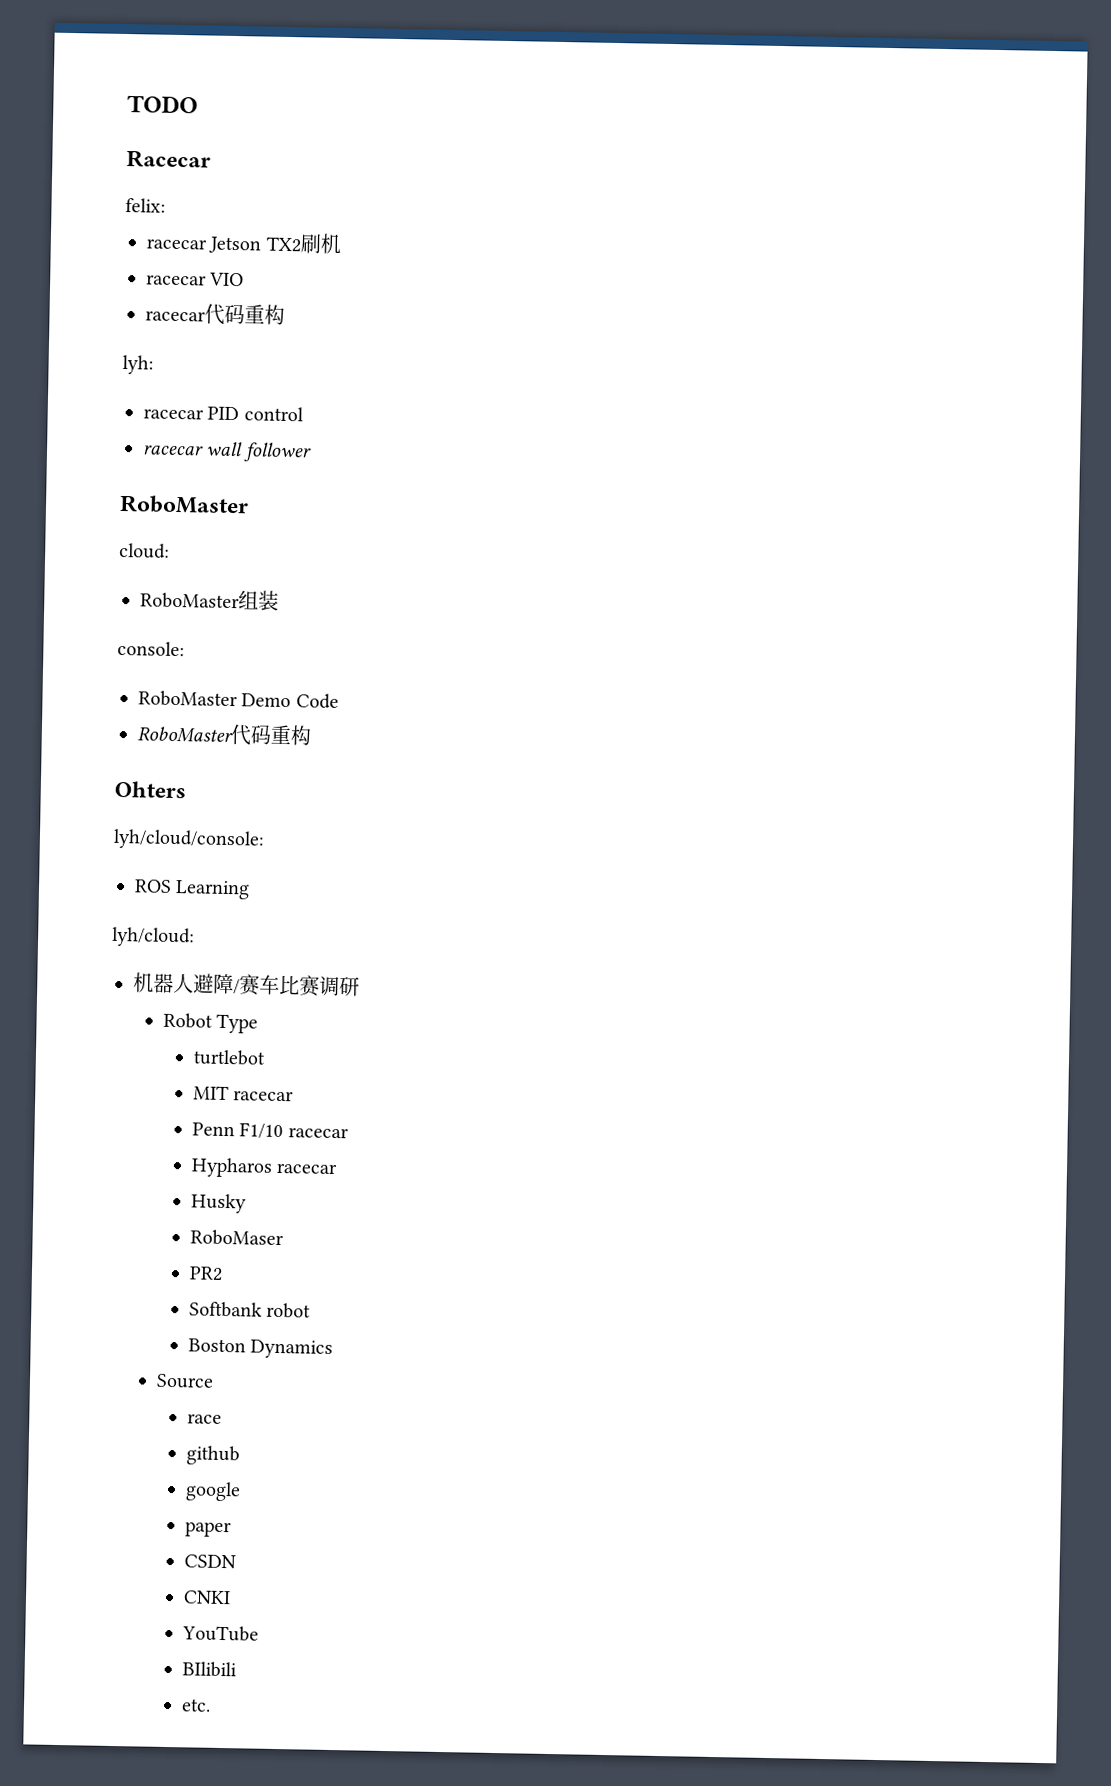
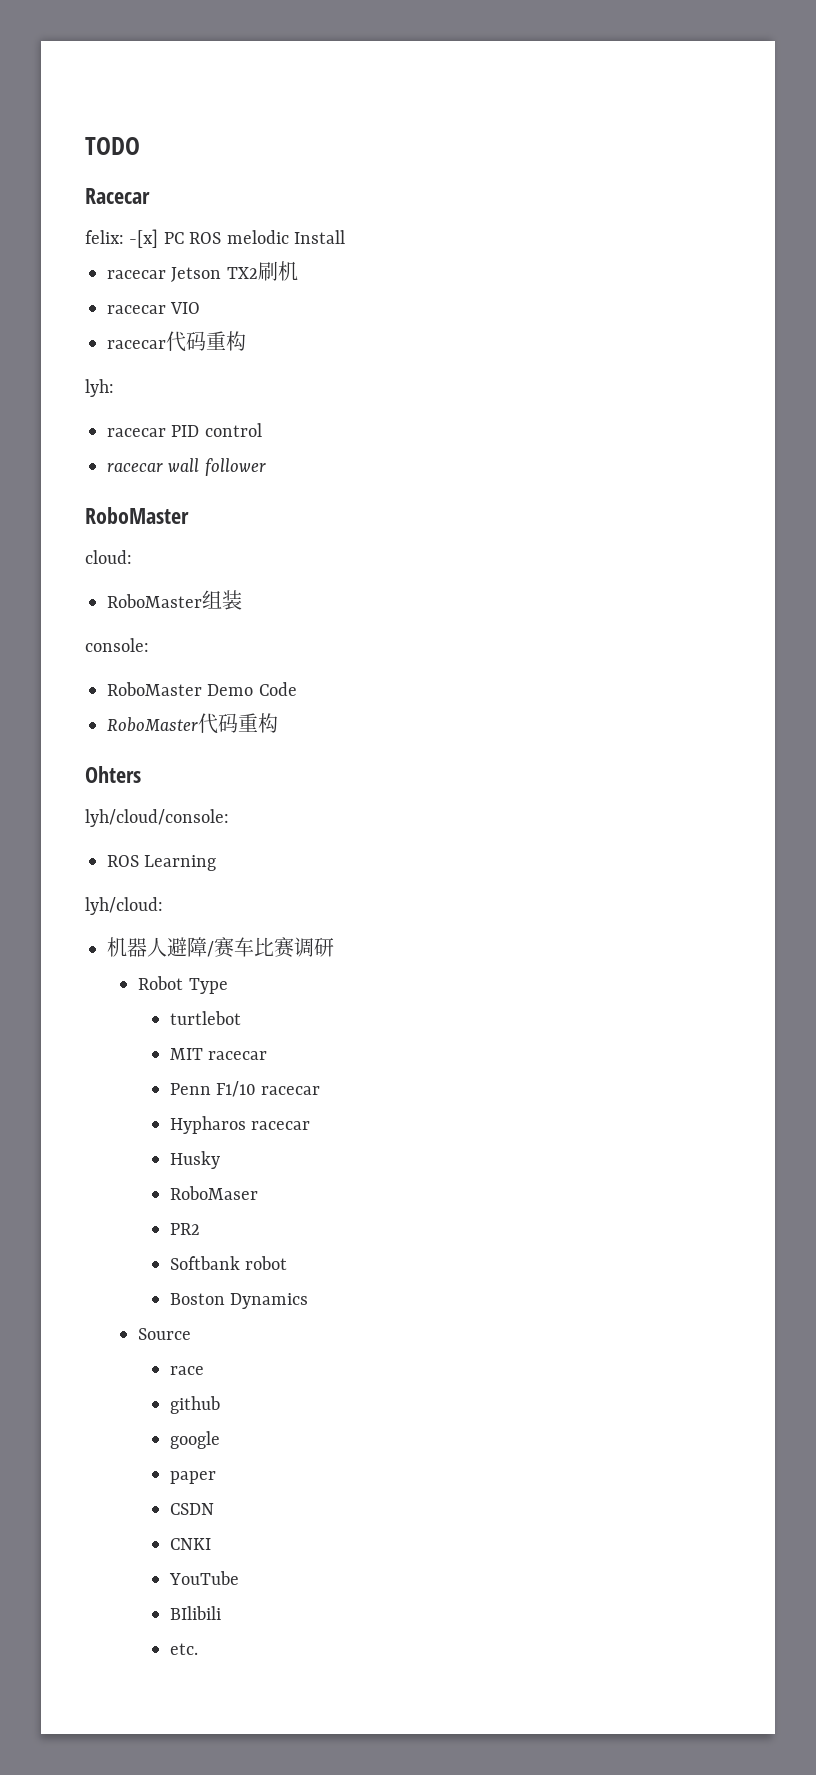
- felix:
+ felix: -[x] PC ROS melodic Install

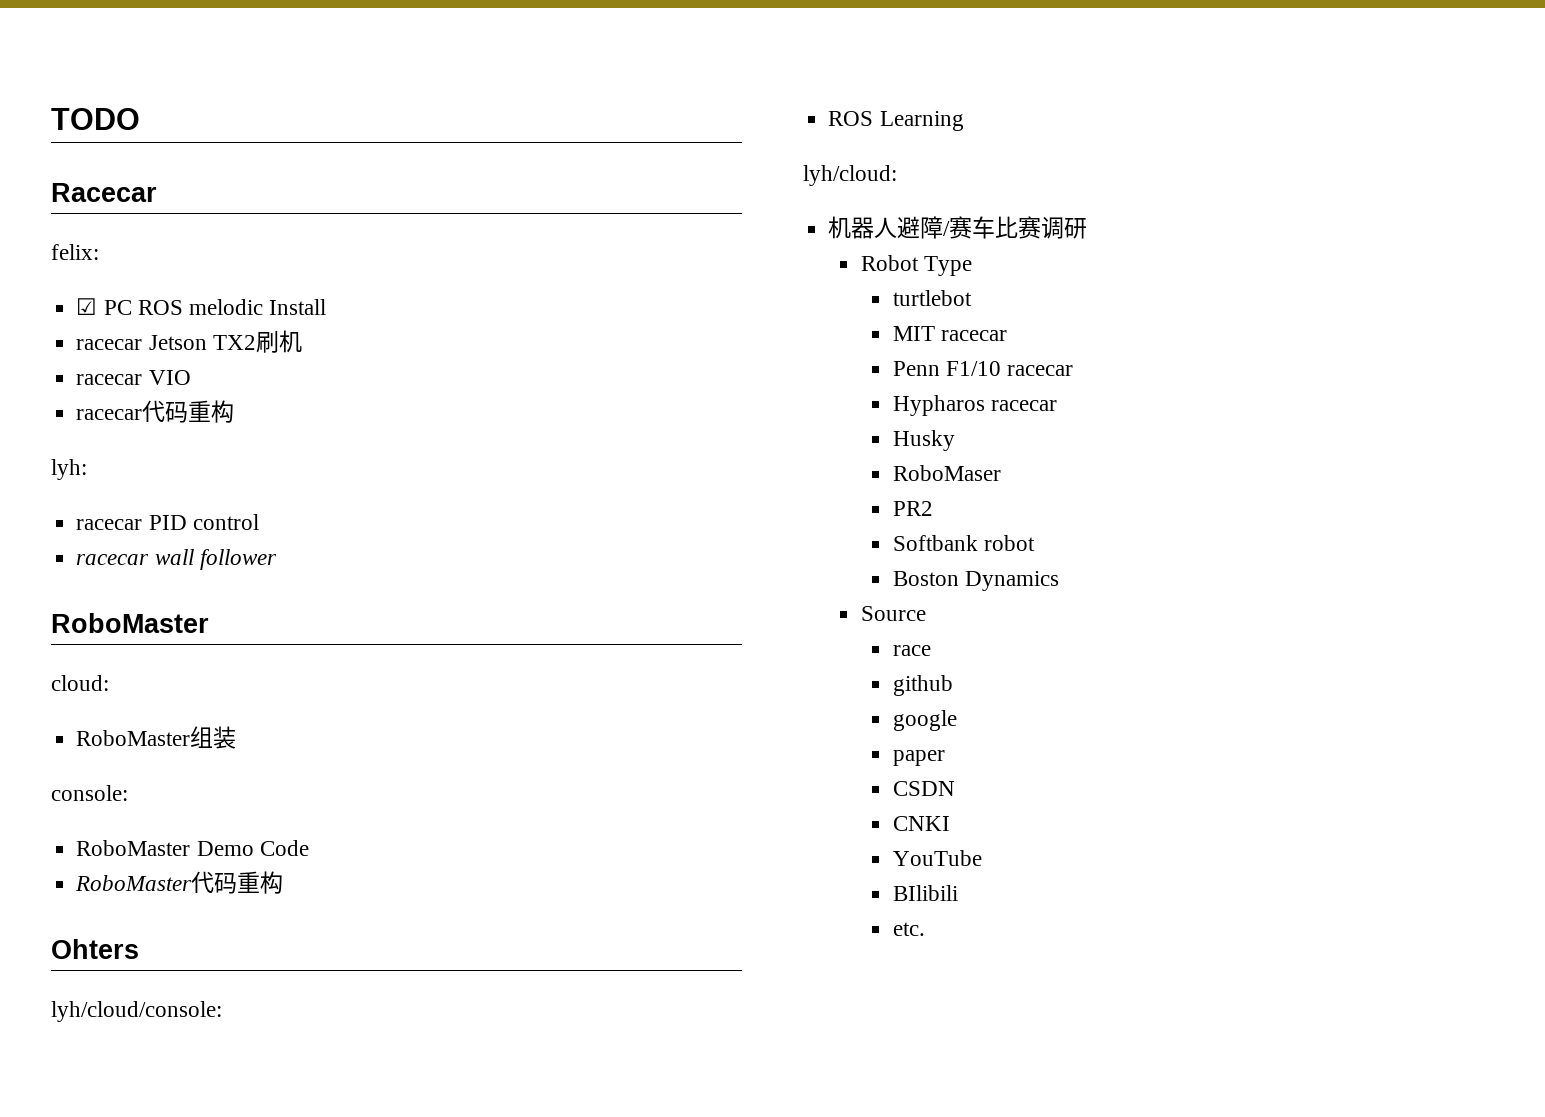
- felix: -[x] PC ROS melodic Install
+ felix:
+ ☑ PC ROS melodic Install

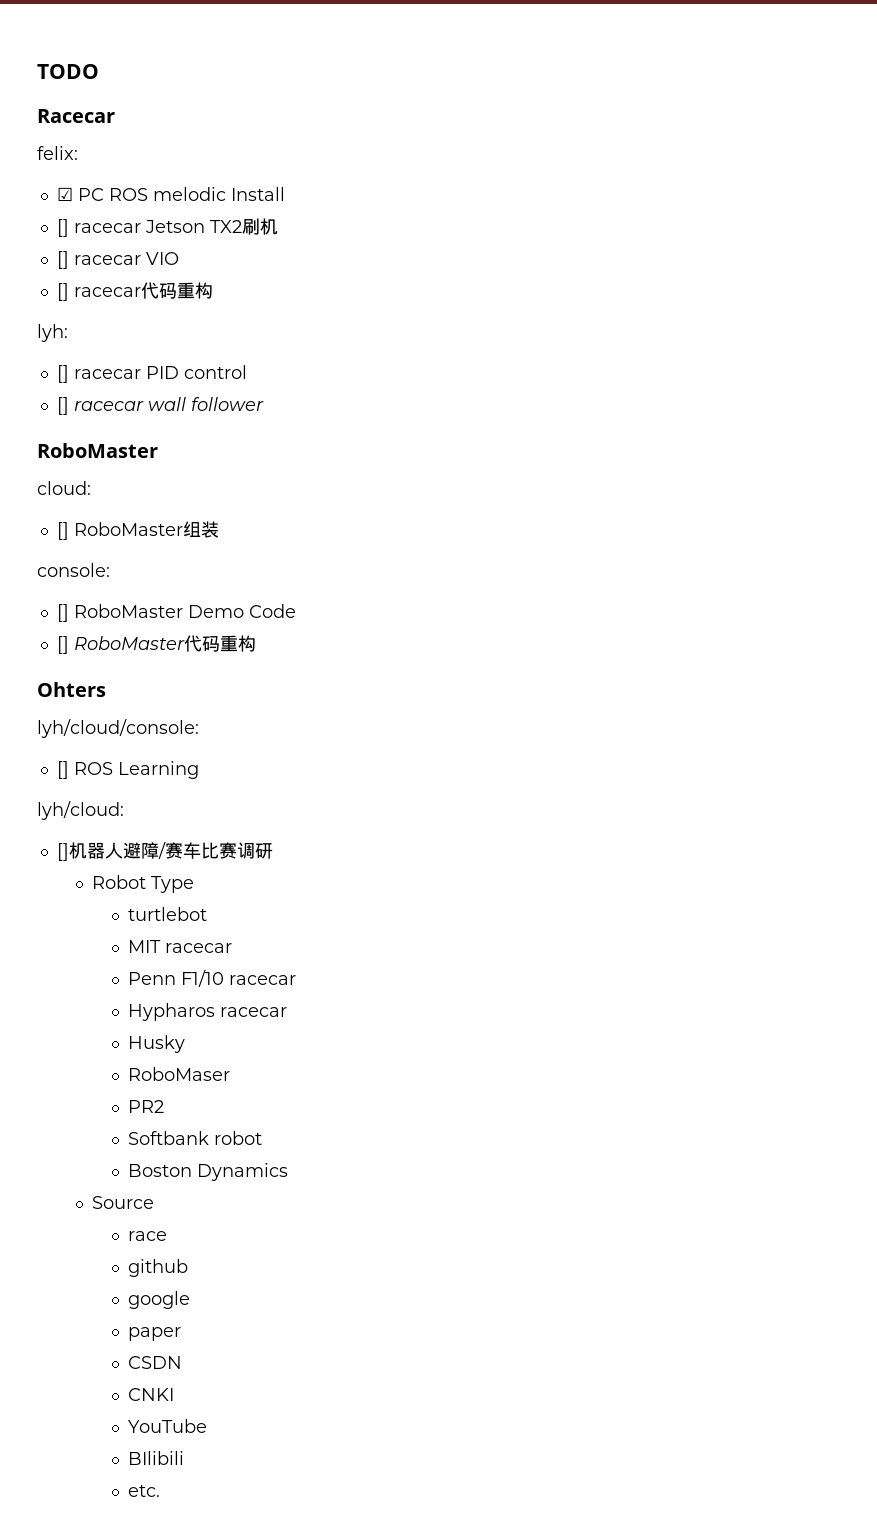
- racecar Jetson TX2刷机
+ [] racecar Jetson TX2刷机
- racecar VIO
+ [] racecar VIO
- racecar代码重构
+ [] racecar代码重构
- racecar PID control
+ [] racecar PID control
- racecar wall follower
+ [] racecar wall follower
- RoboMaster组装
+ [] RoboMaster组装
- RoboMaster Demo Code
+ [] RoboMaster Demo Code
- RoboMaster代码重构
+ [] RoboMaster代码重构
- ROS Learning
+ [] ROS Learning
- 机器人避障/赛车比赛调研
+ []机器人避障/赛车比赛调研

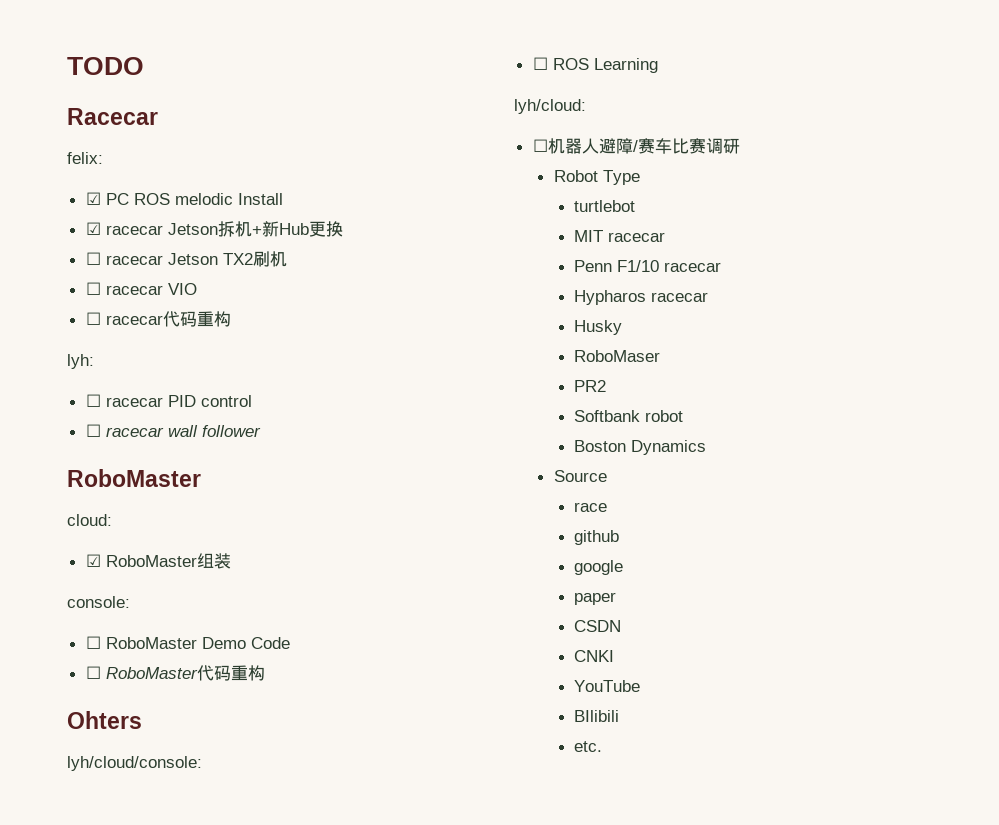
- [] racecar Jetson TX2刷机
+ ☑ racecar Jetson拆机+新Hub更换
+ ☐ racecar Jetson TX2刷机
- [] racecar VIO
+ ☐ racecar VIO
- [] racecar代码重构
+ ☐ racecar代码重构
- [] racecar PID control
+ ☐ racecar PID control
- [] racecar wall follower
+ ☐ racecar wall follower
- [] RoboMaster组装
+ ☑ RoboMaster组装
- [] RoboMaster Demo Code
+ ☐ RoboMaster Demo Code
- [] RoboMaster代码重构
+ ☐ RoboMaster代码重构
- [] ROS Learning
+ ☐ ROS Learning
- []机器人避障/赛车比赛调研
+ ☐机器人避障/赛车比赛调研

